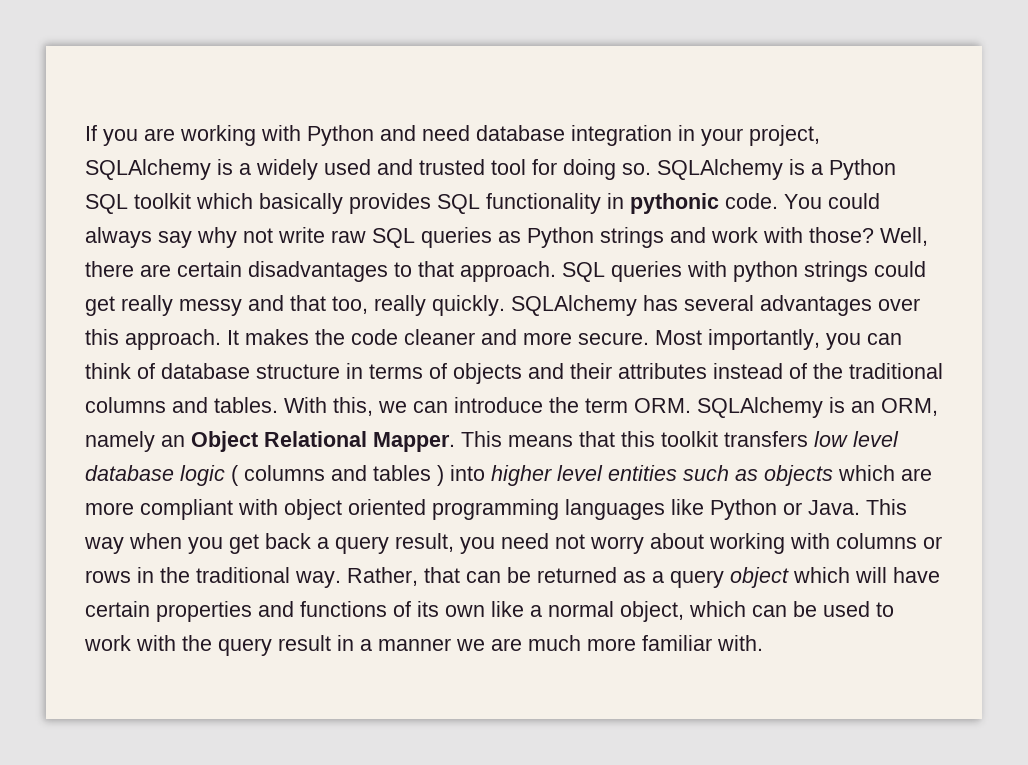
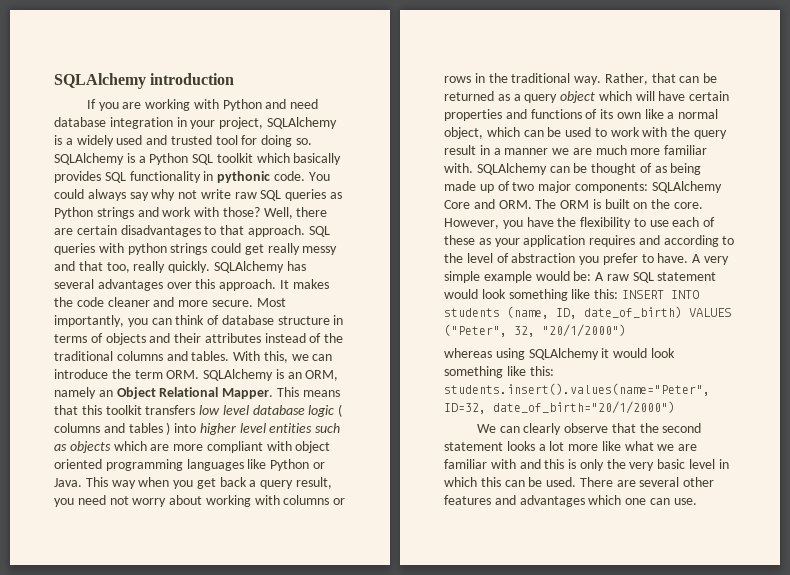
+ SQLAlchemy introduction
+ SQLAlchemy can be thought of as being made up of two major components: SQLAlchemy Core and ORM. The ORM is built on the core. However, you have the flexibility to use each of these as your application requires and according to the level of abstraction you prefer to have. A very simple example would be: A raw SQL statement would look something like this: INSERT INTO students (name, ID, date_of_birth) VALUES ("Peter", 32, "20/1/2000")
+ whereas using SQLAlchemy it would look something like this: students.insert().values(name="Peter", ID=32, date_of_birth="20/1/2000")
+ We can clearly observe that the second statement looks a lot more like what we are familiar with and this is only the very basic level in which this can be used. There are several other features and advantages which one can use.

